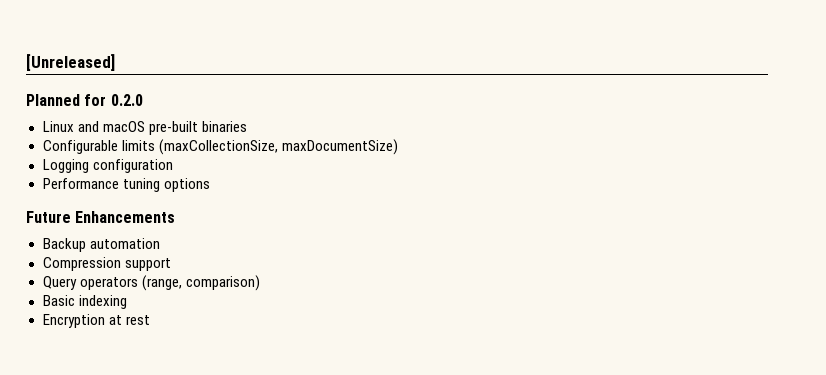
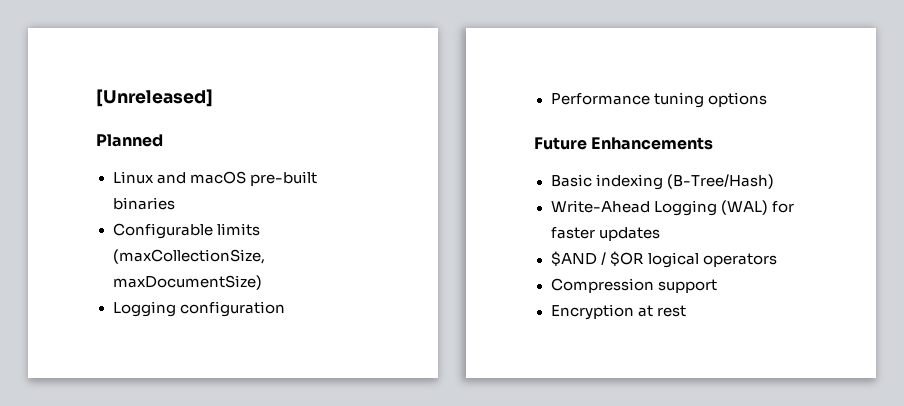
- Planned for 0.2.0
+ Planned
- Backup automation
+ Basic indexing (B-Tree/Hash)
+ Write-Ahead Logging (WAL) for faster updates
+ $AND / $OR logical operators
  Compression support
- Query operators (range, comparison)
- Basic indexing

